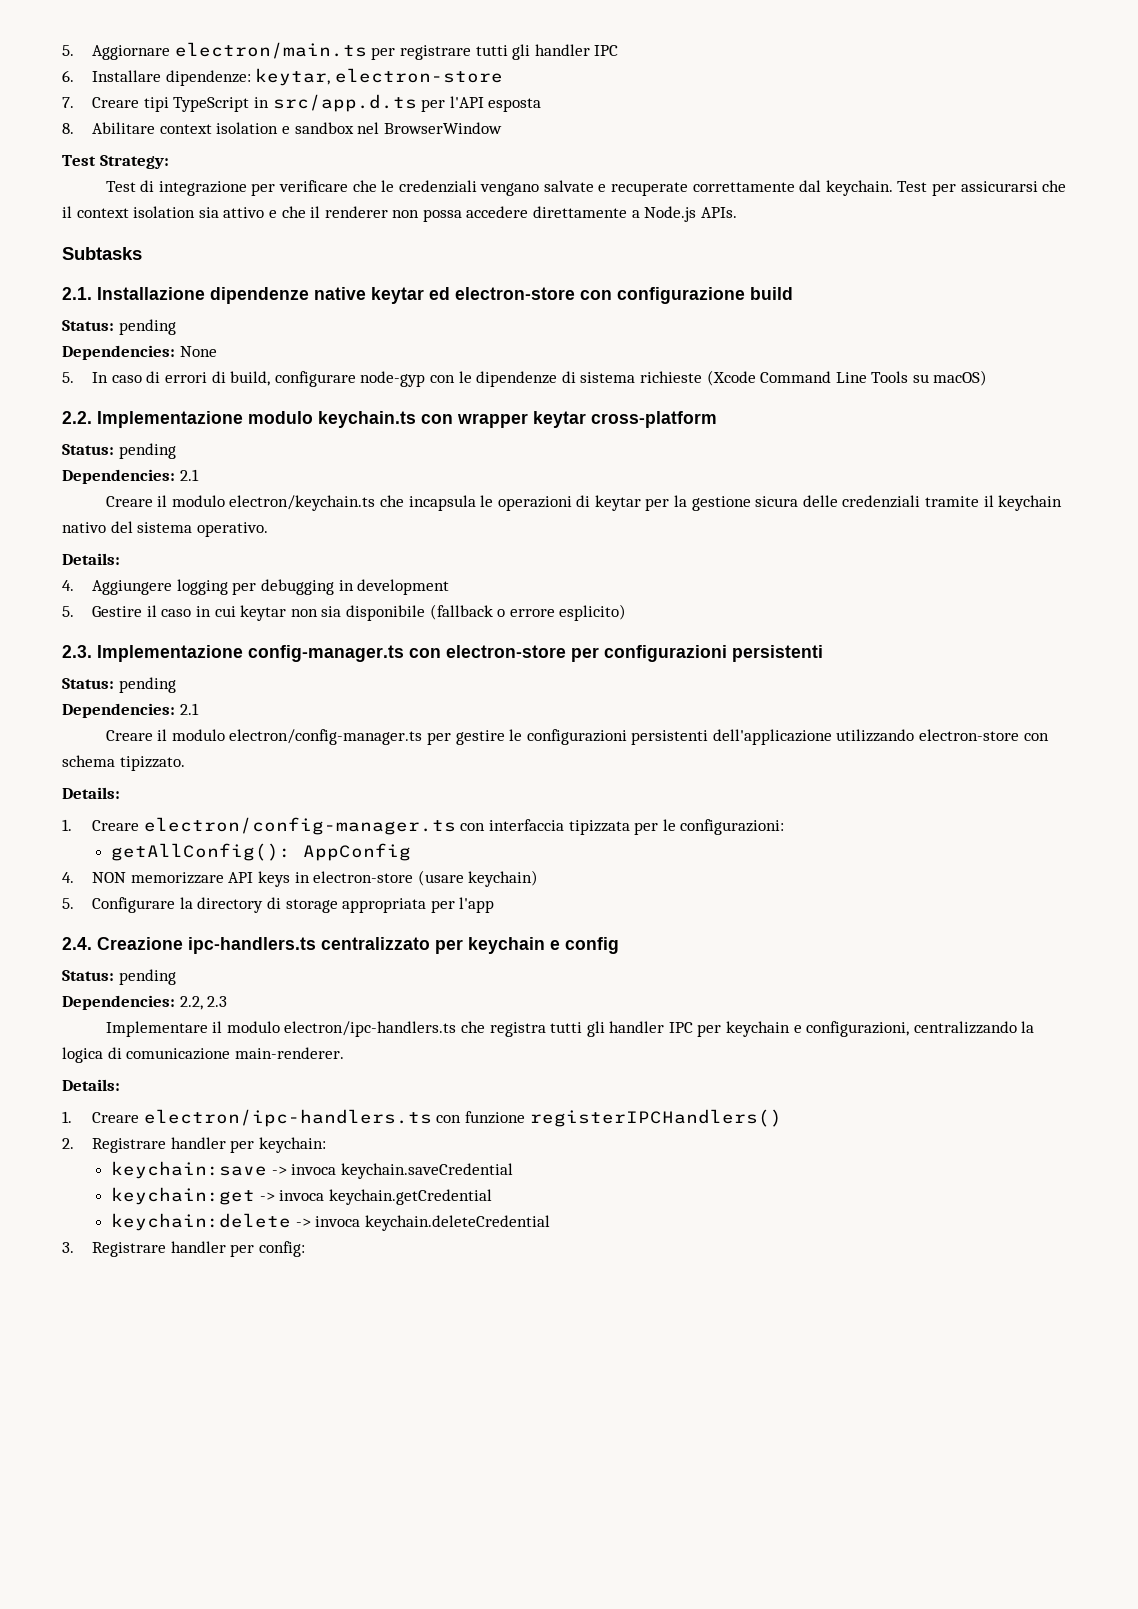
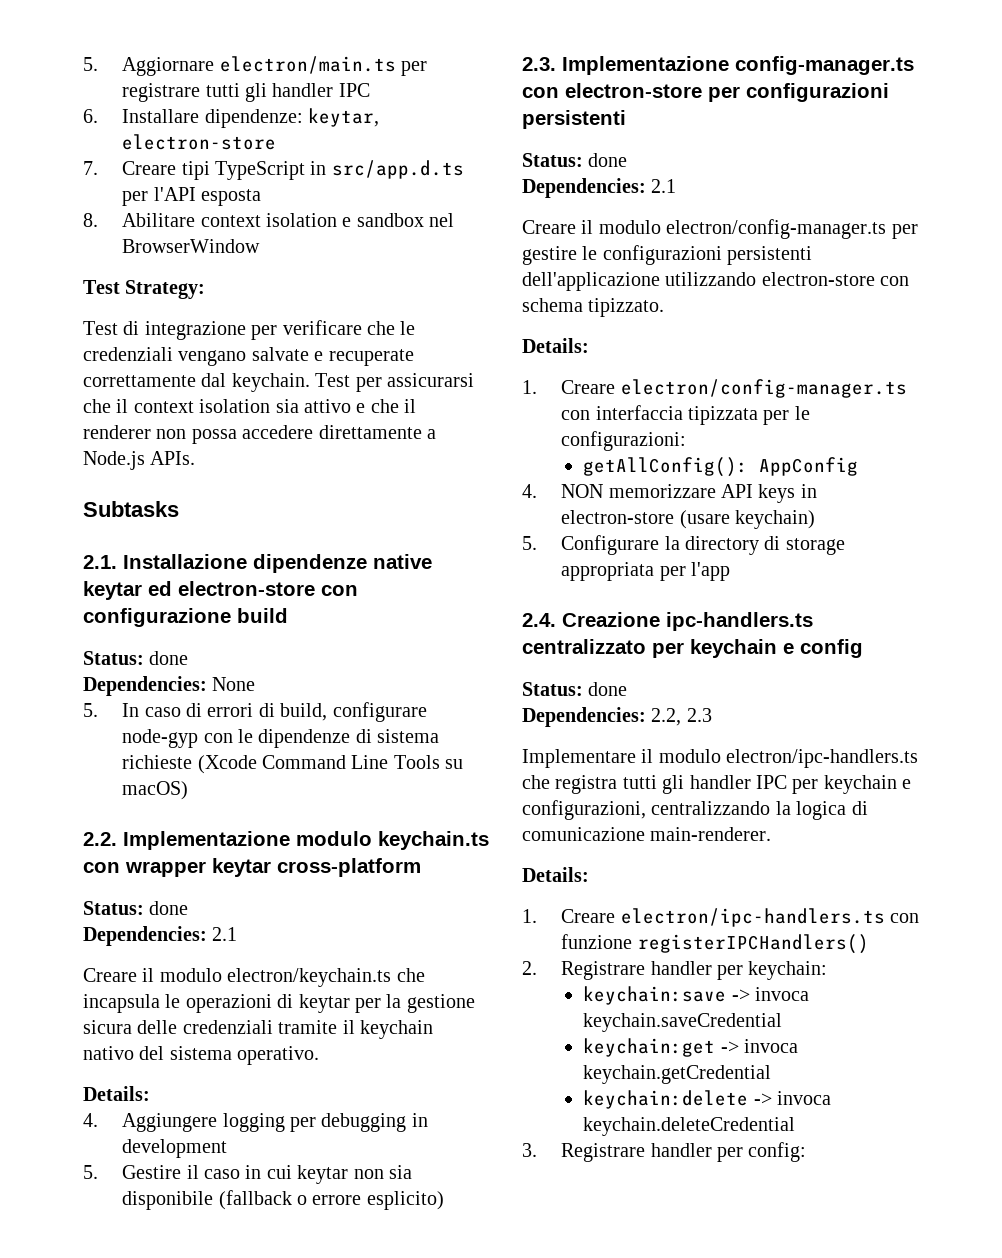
  2.1. Installazione dipendenze native keytar ed electron-store con configurazione build
- Status: pending
+ Status: done
  2.2. Implementazione modulo keychain.ts con wrapper keytar cross-platform
- Status: pending
+ Status: done
  2.3. Implementazione config-manager.ts con electron-store per configurazioni persistenti
- Status: pending
+ Status: done
  2.4. Creazione ipc-handlers.ts centralizzato per keychain e config
- Status: pending
+ Status: done

